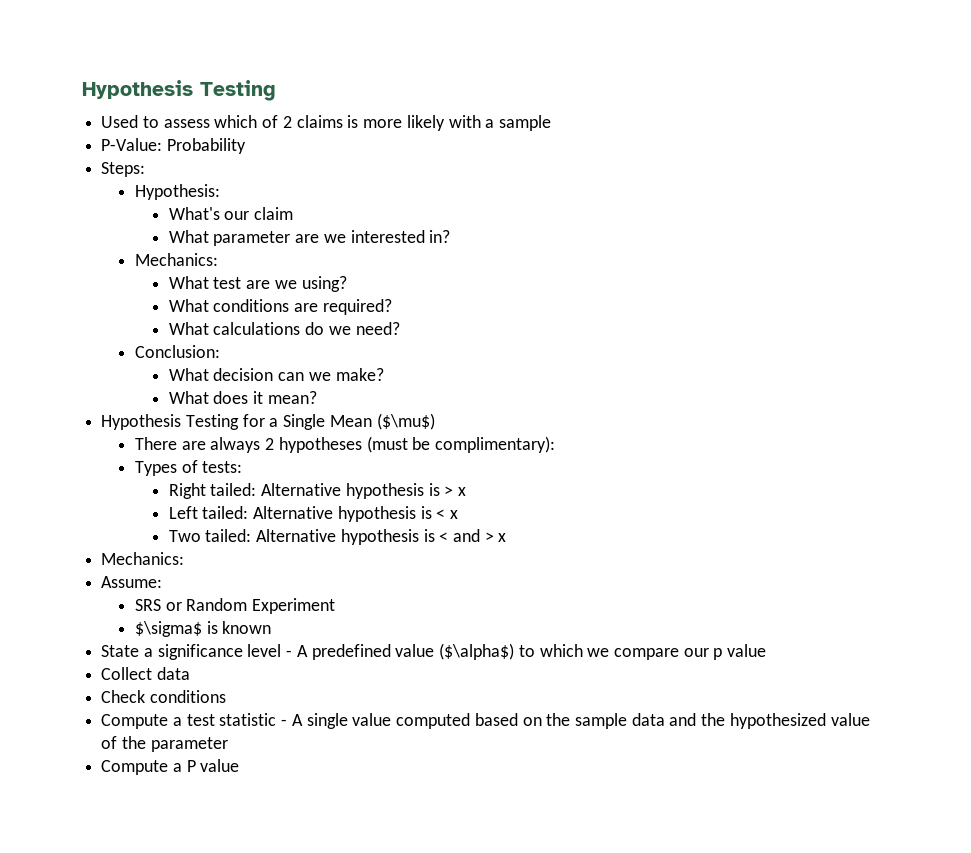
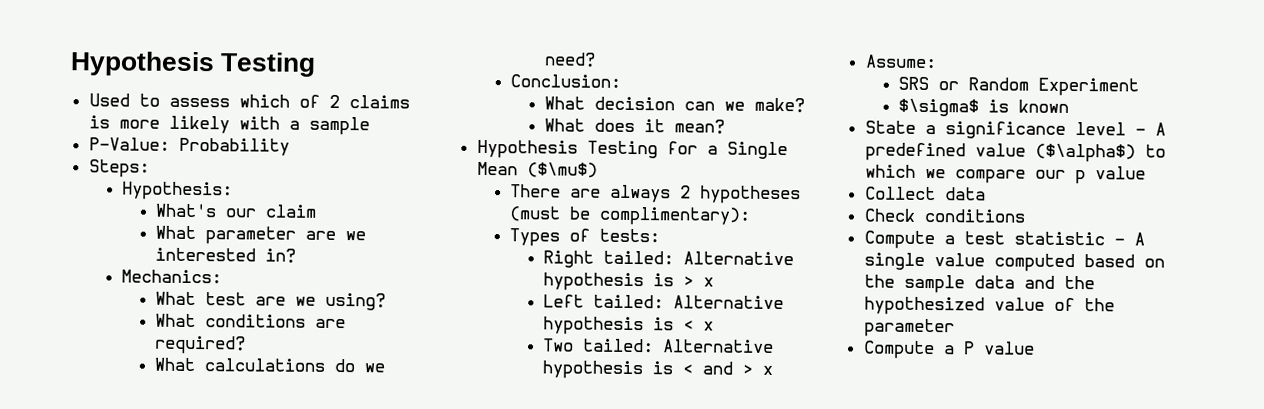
  Two tailed: Alternative hypothesis is < and > x
- Mechanics:

